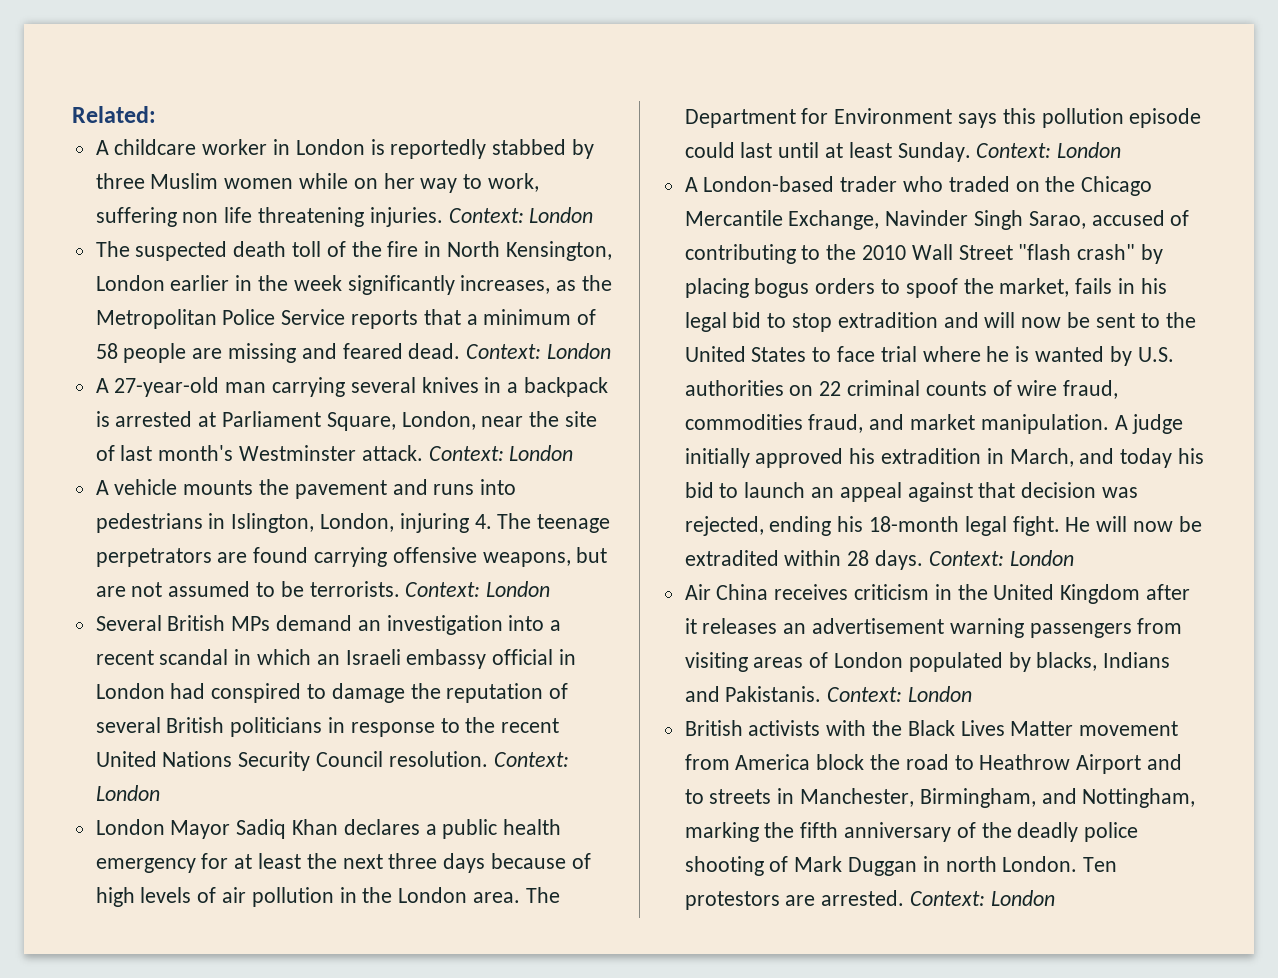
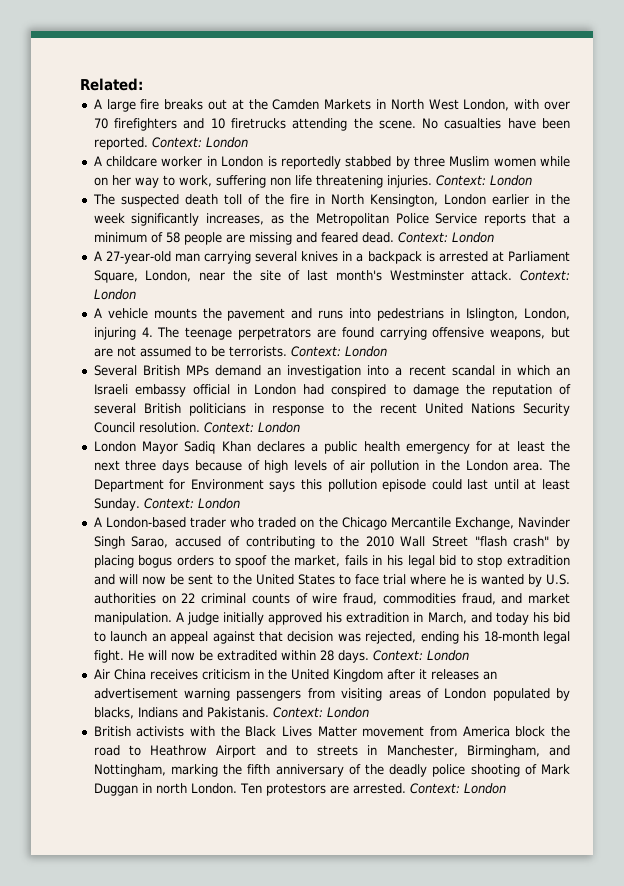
+ A large fire breaks out at the Camden Markets in North West London, with over 70 firefighters and 10 firetrucks attending the scene. No casualties have been reported. Context: London

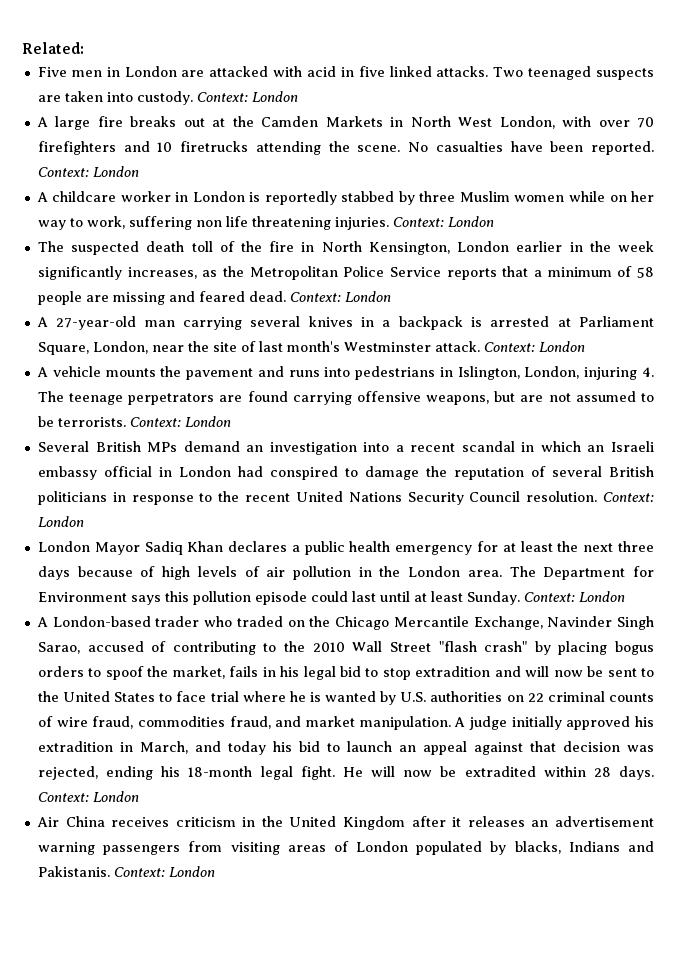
+ Five men in London are attacked with acid in five linked attacks. Two teenaged suspects are taken into custody. Context: London
- British activists with the Black Lives Matter movement from America block the road to Heathrow Airport and to streets in Manchester, Birmingham, and Nottingham, marking the fifth anniversary of the deadly police shooting of Mark Duggan in north London. Ten protestors are arrested. Context: London

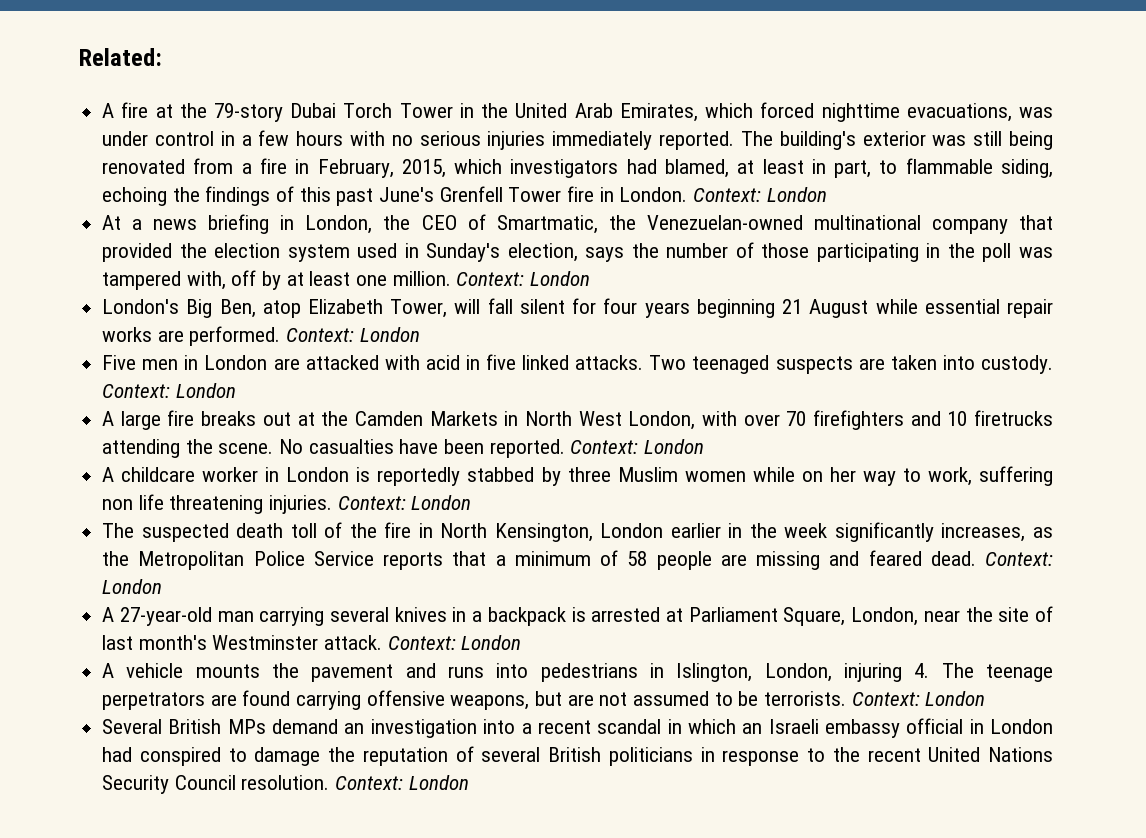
+ A fire at the 79-story Dubai Torch Tower in the United Arab Emirates, which forced nighttime evacuations, was under control in a few hours with no serious injuries immediately reported. The building's exterior was still being renovated from a fire in February, 2015, which investigators had blamed, at least in part, to flammable siding, echoing the findings of this past June's Grenfell Tower fire in London. Context: London
+ At a news briefing in London, the CEO of Smartmatic, the Venezuelan-owned multinational company that provided the election system used in Sunday's election, says the number of those participating in the poll was tampered with, off by at least one million. Context: London
+ London's Big Ben, atop Elizabeth Tower, will fall silent for four years beginning 21 August while essential repair works are performed. Context: London
- London Mayor Sadiq Khan declares a public health emergency for at least the next three days because of high levels of air pollution in the London area. The Department for Environment says this pollution episode could last until at least Sunday. Context: London
- A London-based trader who traded on the Chicago Mercantile Exchange, Navinder Singh Sarao, accused of contributing to the 2010 Wall Street "flash crash" by placing bogus orders to spoof the market, fails in his legal bid to stop extradition and will now be sent to the United States to face trial where he is wanted by U.S. authorities on 22 criminal counts of wire fraud, commodities fraud, and market manipulation. A judge initially approved his extradition in March, and today his bid to launch an appeal against that decision was rejected, ending his 18-month legal fight. He will now be extradited within 28 days. Context: London
- Air China receives criticism in the United Kingdom after it releases an advertisement warning passengers from visiting areas of London populated by blacks, Indians and Pakistanis. Context: London

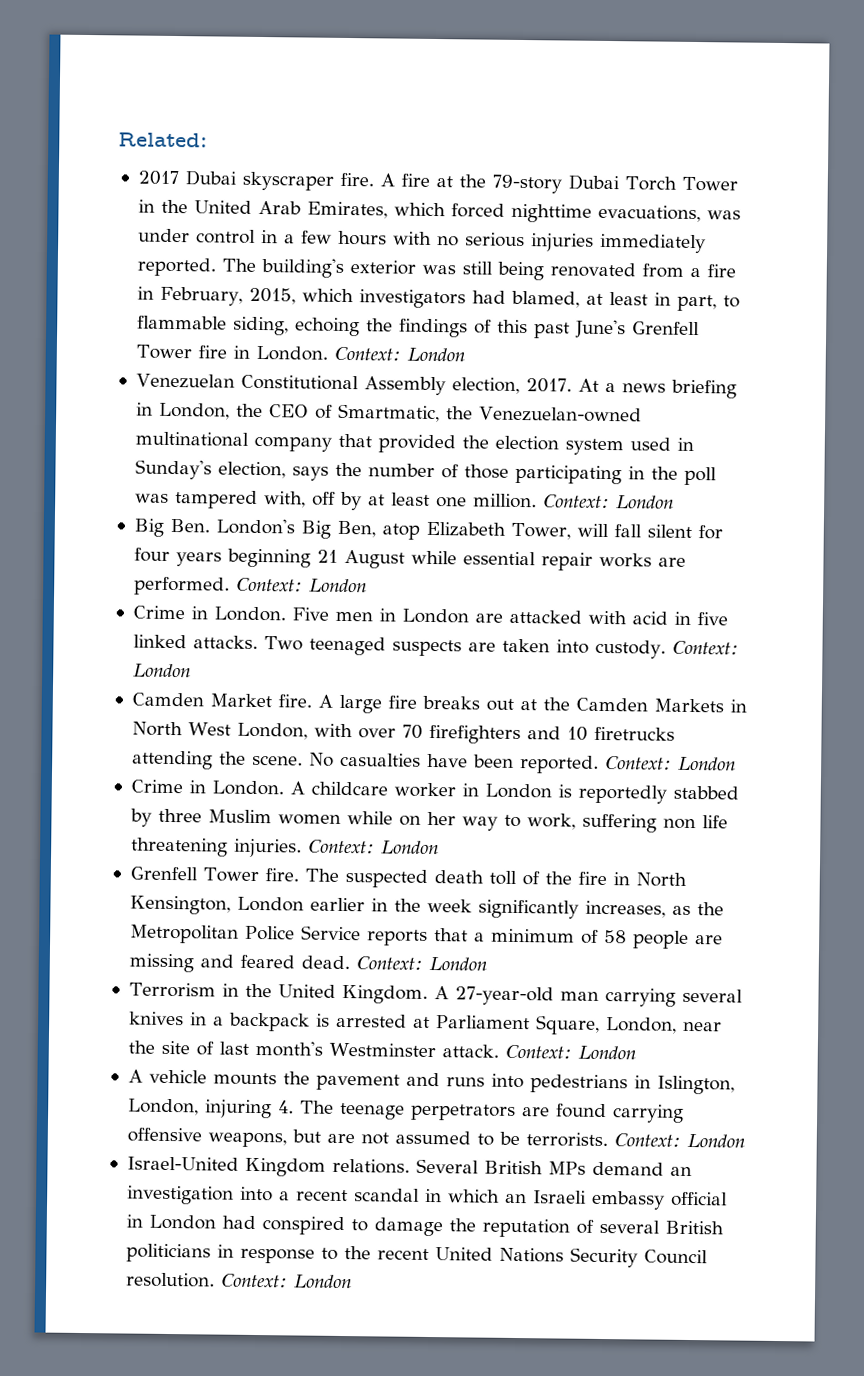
+ 2017 Dubai skyscraper fire.
+ Venezuelan Constitutional Assembly election, 2017.
- London's Big Ben, atop Elizabeth Tower, will fall silent for four years beginning 21 August while essential repair works are performed. Context: London
- Five men in London are attacked with acid in five linked attacks.
+ Big Ben. London's Big Ben, atop Elizabeth Tower, will fall silent for four years beginning 21 August while essential repair works are performed. Context: London
+ Crime in London. Five men in London are attacked with acid in five linked attacks.
+ Camden Market fire.
  No casualties have been reported. Context: London
- A childcare worker in London is reportedly stabbed by three Muslim women while on her way to work, suffering non life threatening injuries.
+ Crime in London. A childcare worker in London is reportedly stabbed by three Muslim women while on her way to work, suffering non life threatening injuries.
+ Grenfell Tower fire.
+ Terrorism in the United Kingdom.
+ Israel-United Kingdom relations.

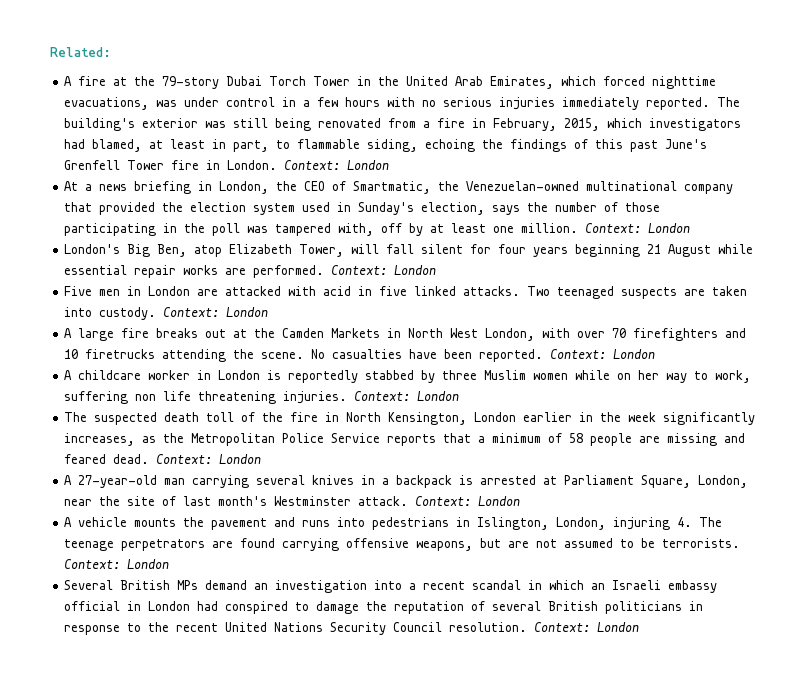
- 2017 Dubai skyscraper fire.
- Venezuelan Constitutional Assembly election, 2017.
- Big Ben. London's Big Ben, atop Elizabeth Tower, will fall silent for four years beginning 21 August while essential repair works are performed. Context: London
- Crime in London. Five men in London are attacked with acid in five linked attacks.
+ London's Big Ben, atop Elizabeth Tower, will fall silent for four years beginning 21 August while essential repair works are performed. Context: London
+ Five men in London are attacked with acid in five linked attacks.
- Camden Market fire.
  No casualties have been reported. Context: London
- Crime in London. A childcare worker in London is reportedly stabbed by three Muslim women while on her way to work, suffering non life threatening injuries.
+ A childcare worker in London is reportedly stabbed by three Muslim women while on her way to work, suffering non life threatening injuries.
- Grenfell Tower fire.
- Terrorism in the United Kingdom.
- Israel-United Kingdom relations.

